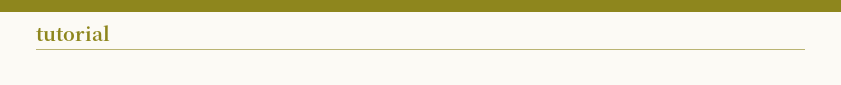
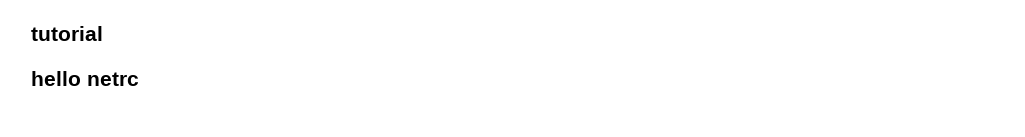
+ hello netrc

